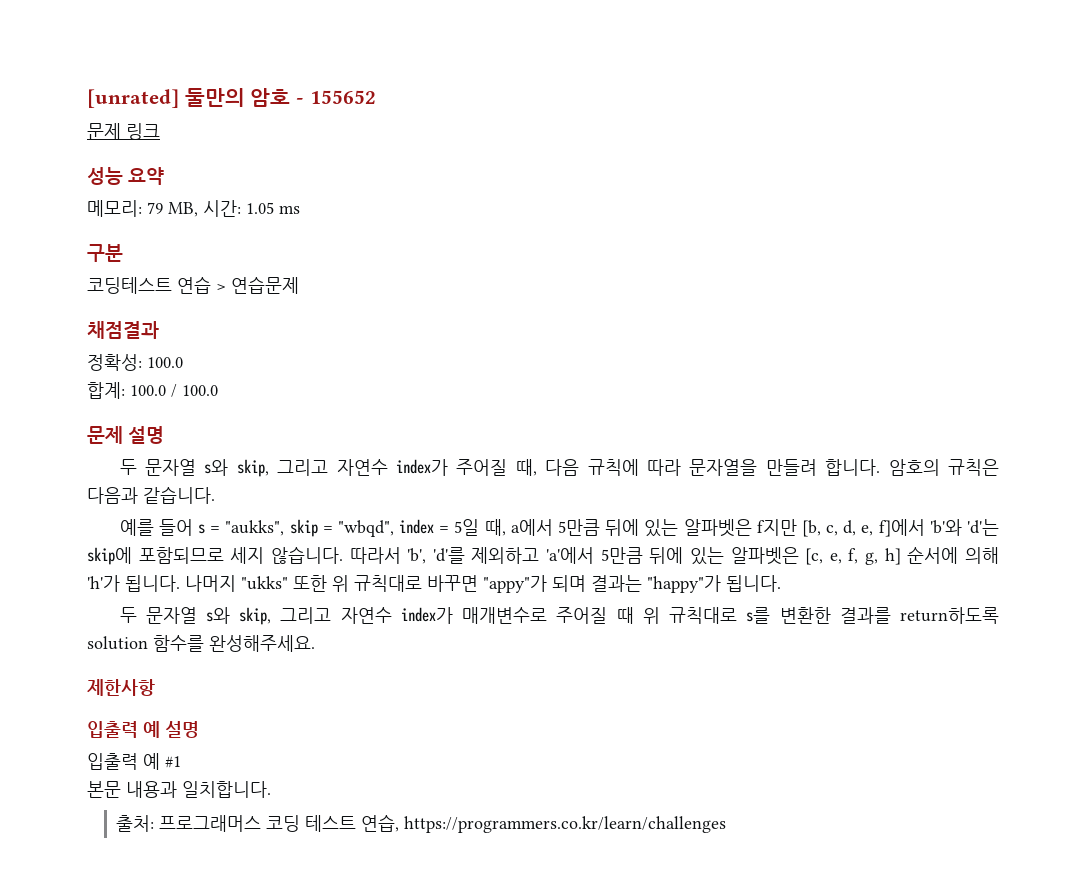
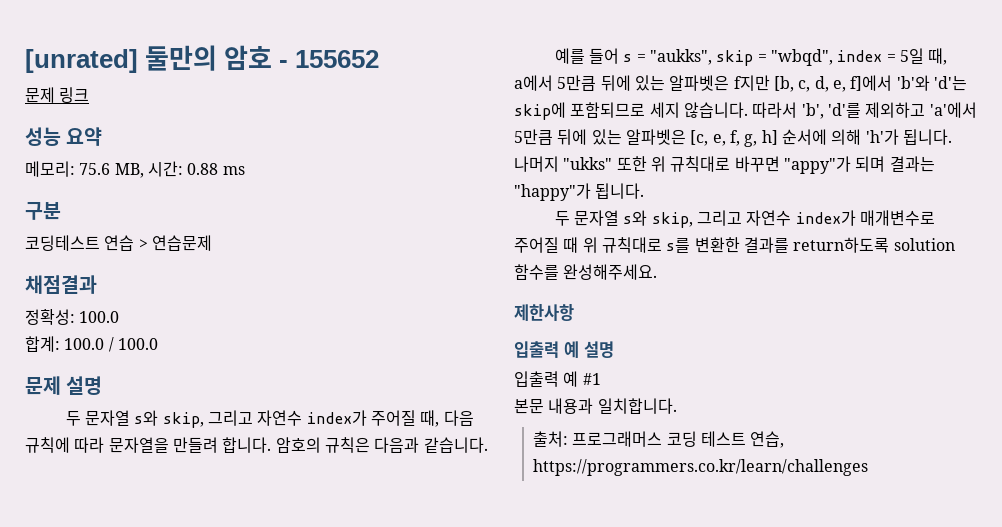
- 메모리: 79 MB, 시간: 1.05 ms
+ 메모리: 75.6 MB, 시간: 0.88 ms

